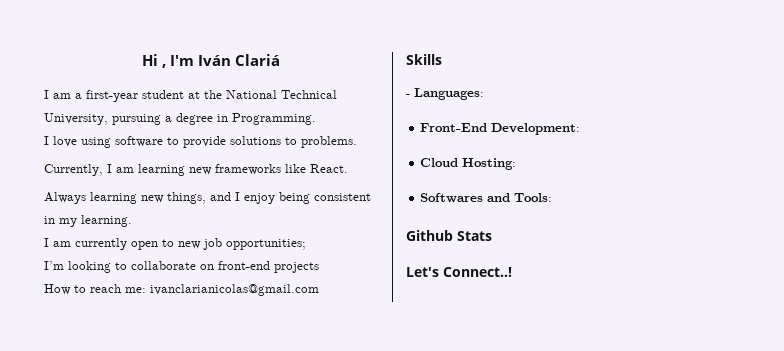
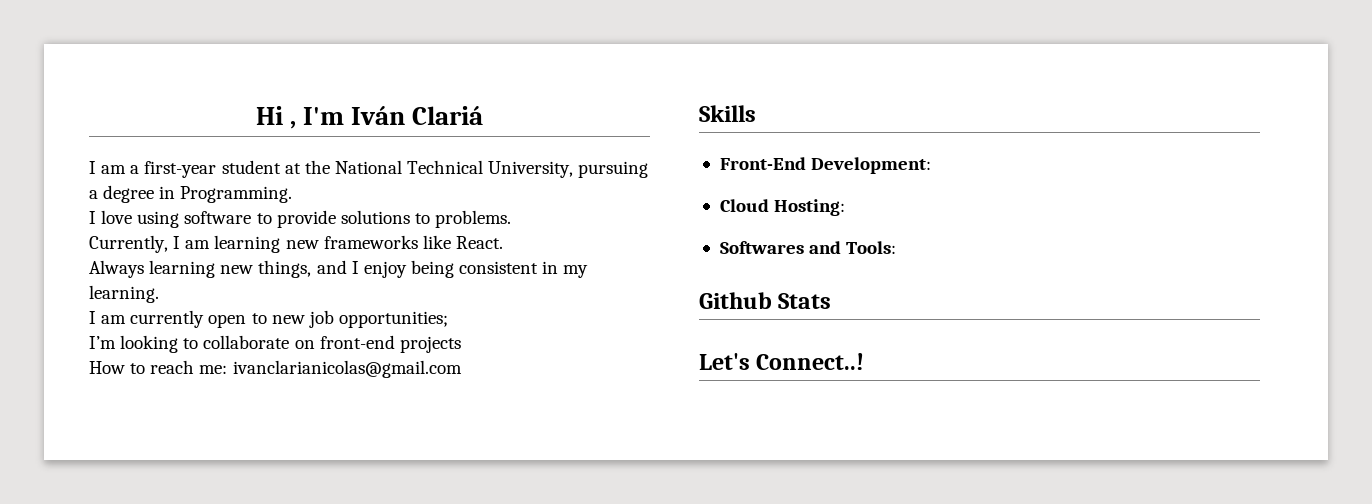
- - Languages:

